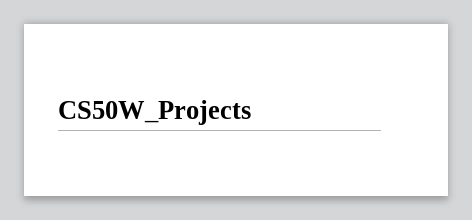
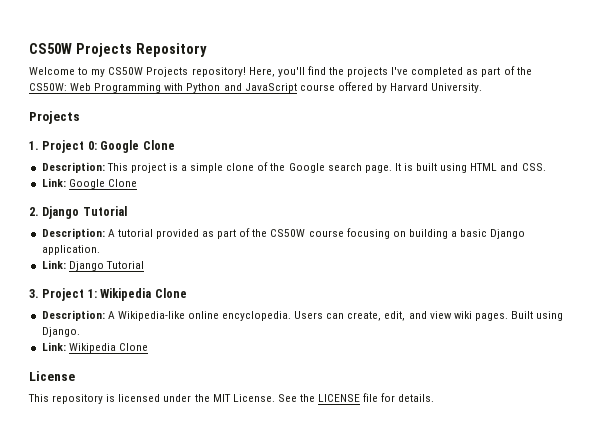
- CS50W_Projects
+ CS50W Projects Repository
+ Welcome to my CS50W Projects repository! Here, you'll find the projects I've completed as part of the CS50W: Web Programming with Python and JavaScript course offered by Harvard University.
+ Projects
+ 1. Project 0: Google Clone
+ Description: This project is a simple clone of the Google search page. It is built using HTML and CSS.
+ Link: Google Clone
+ 2. Django Tutorial
+ Description: A tutorial provided as part of the CS50W course focusing on building a basic Django application.
+ Link: Django Tutorial
+ 3. Project 1: Wikipedia Clone
+ Description: A Wikipedia-like online encyclopedia. Users can create, edit, and view wiki pages. Built using Django.
+ Link: Wikipedia Clone
+ License
+ This repository is licensed under the MIT License. See the LICENSE file for details.

